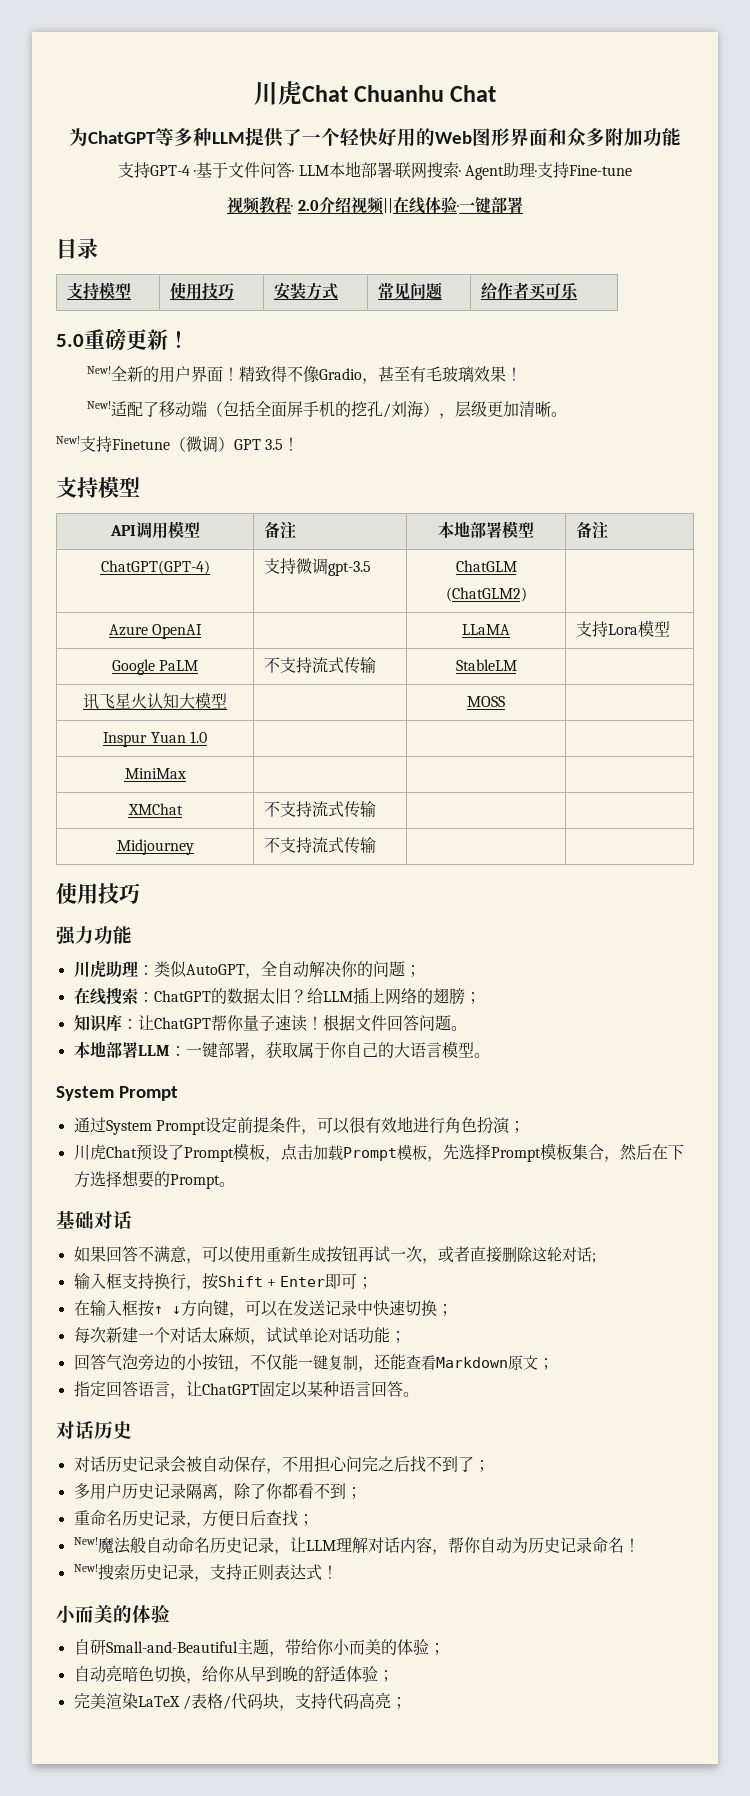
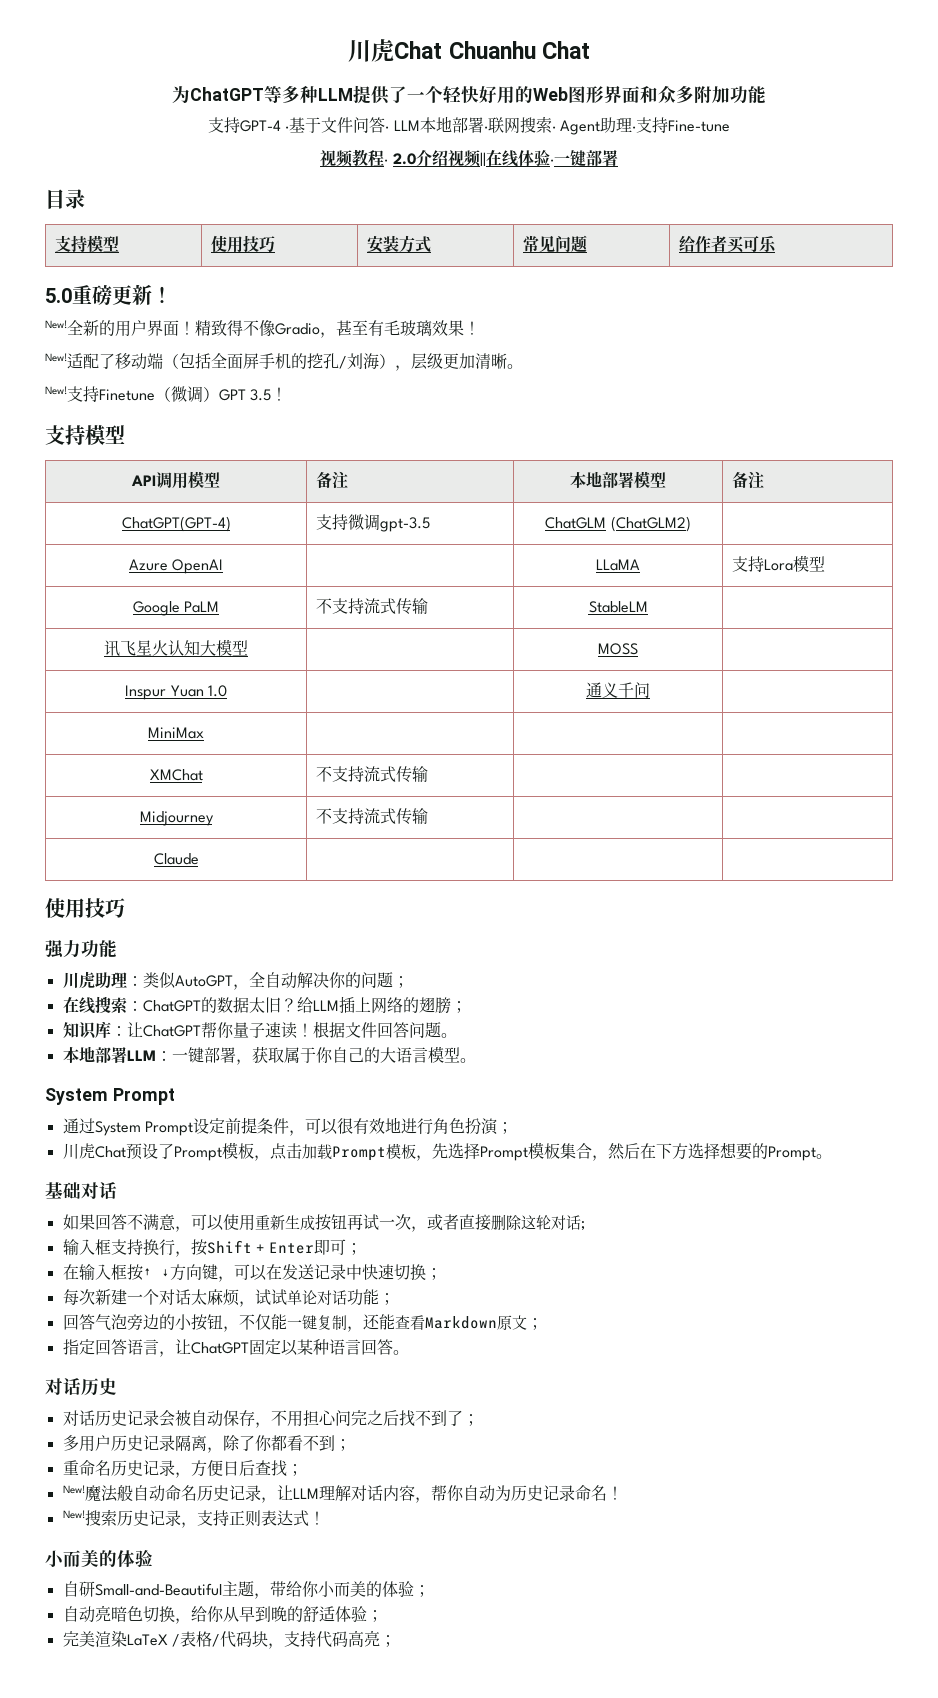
- Inspur Yuan 1.0 | | |
+ Inspur Yuan 1.0 | | 通义千问 |
+ Claude | | |

